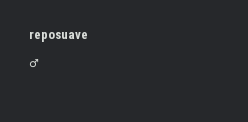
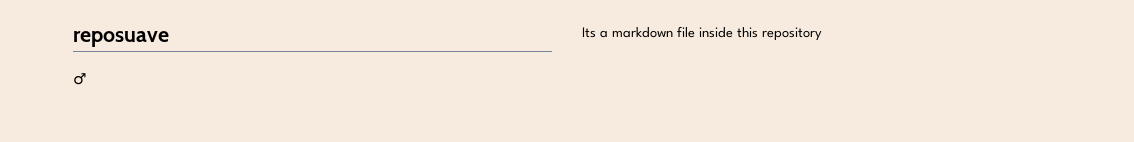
+ Its a markdown file inside this repository

